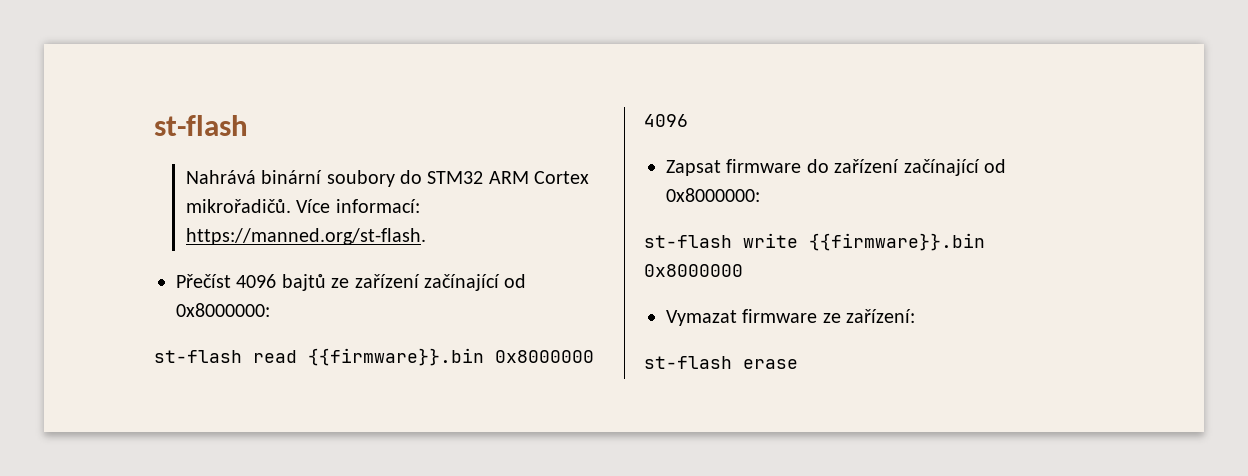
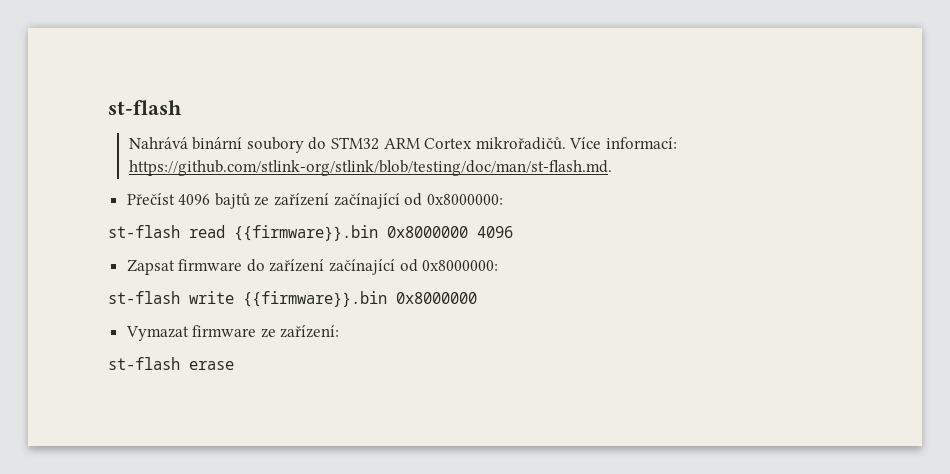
- Více informací: https://manned.org/st-flash.
+ Více informací: https://github.com/stlink-org/stlink/blob/testing/doc/man/st-flash.md.

